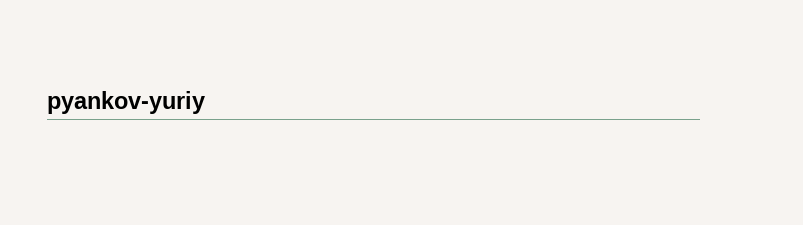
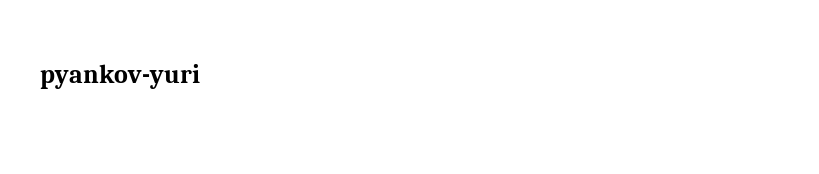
- pyankov-yuriy
+ pyankov-yuri

